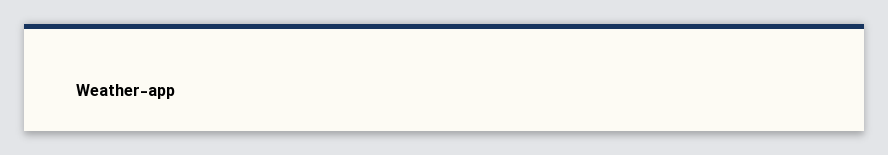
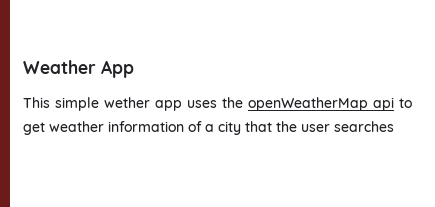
- Weather-app
+ Weather App
+ This simple wether app uses the openWeatherMap api to get weather information of a city that the user searches

